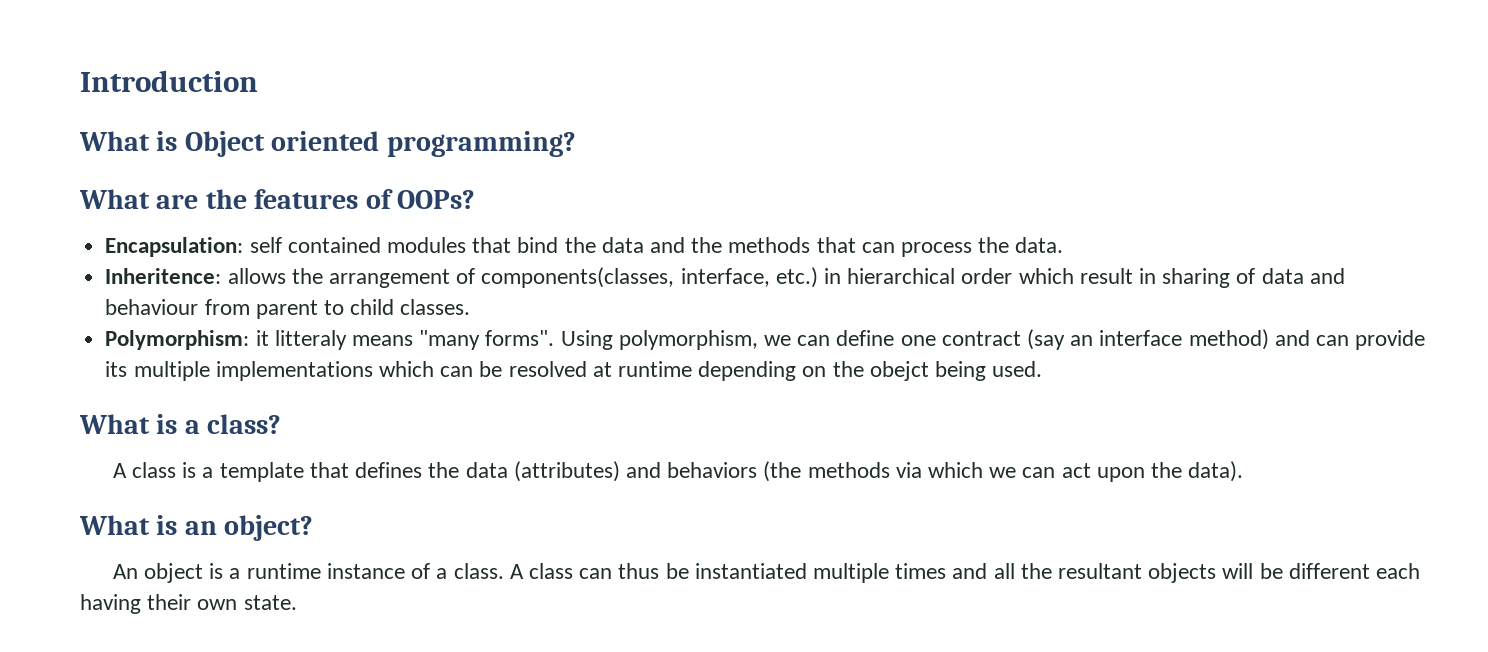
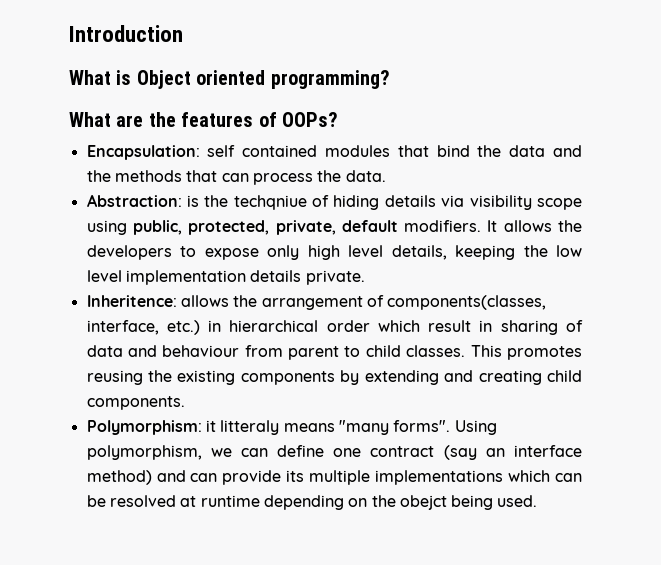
+ Abstraction: is the techqniue of hiding details via visibility scope using public, protected, private, default modifiers. It allows the developers to expose only high level details, keeping the low level implementation details private.
+ This promotes reusing the existing components by extending and creating child components.
- What is a class?
- A class is a template that defines the data (attributes) and behaviors (the methods via which we can act upon the data).
- What is an object?
- An object is a runtime instance of a class. A class can thus be instantiated multiple times and all the resultant objects will be different each having their own state.

